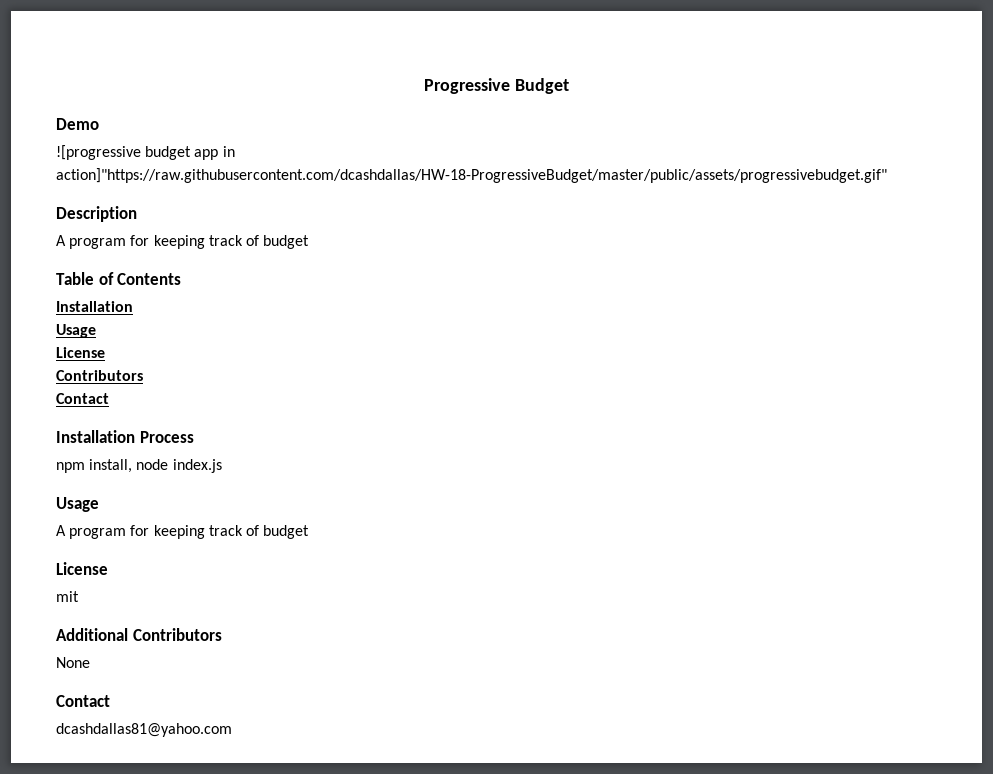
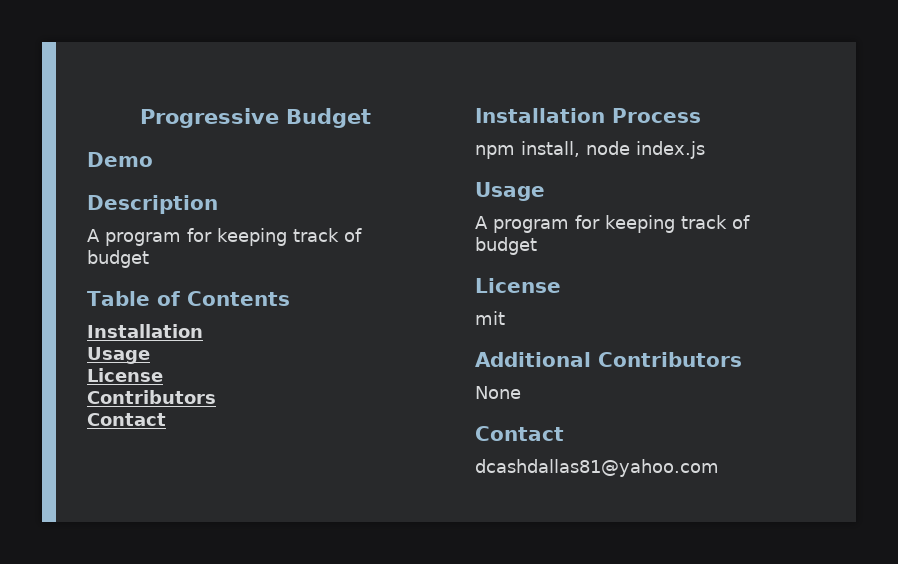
- ![progressive budget app in action]"https://raw.githubusercontent.com/dcashdallas/HW-18-ProgressiveBudget/master/public/assets/progressivebudget.gif"

